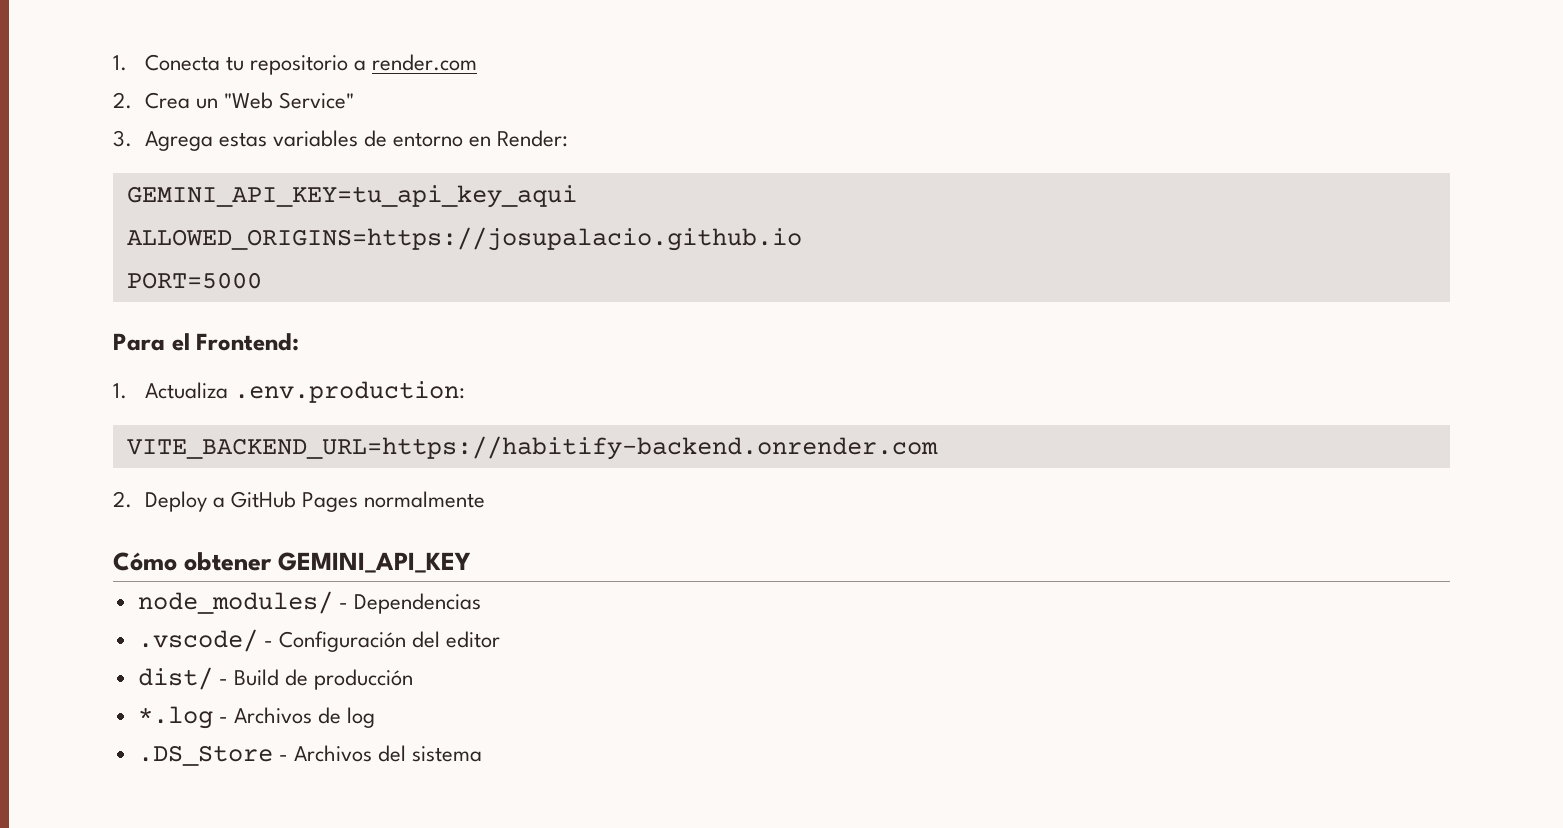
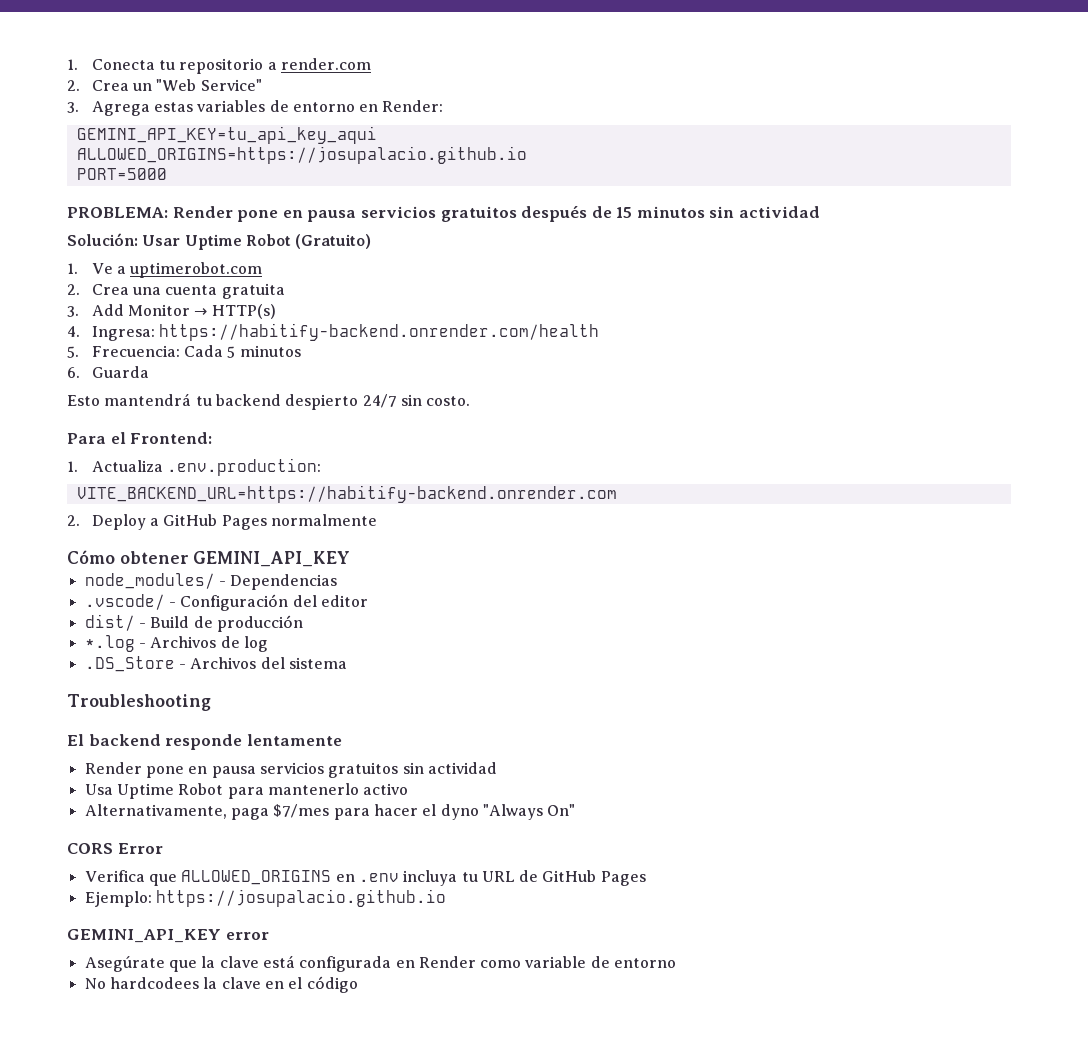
+ PROBLEMA: Render pone en pausa servicios gratuitos después de 15 minutos sin actividad
+ Solución: Usar Uptime Robot (Gratuito)
+ 1. Ve a uptimerobot.com
+ 2. Crea una cuenta gratuita
+ 3. Add Monitor → HTTP(s)
+ 4. Ingresa: https://habitify-backend.onrender.com/health
+ 5. Frecuencia: Cada 5 minutos
+ 6. Guarda
+ Esto mantendrá tu backend despierto 24/7 sin costo.
+ Troubleshooting
+ El backend responde lentamente
+ Render pone en pausa servicios gratuitos sin actividad
+ Usa Uptime Robot para mantenerlo activo
+ Alternativamente, paga $7/mes para hacer el dyno "Always On"
+ CORS Error
+ Verifica que ALLOWED_ORIGINS en .env incluya tu URL de GitHub Pages
+ Ejemplo: https://josupalacio.github.io
+ GEMINI_API_KEY error
+ Asegúrate que la clave está configurada en Render como variable de entorno
+ No hardcodees la clave en el código

